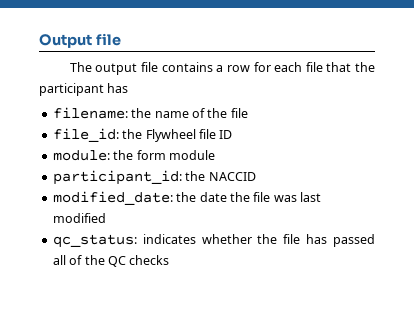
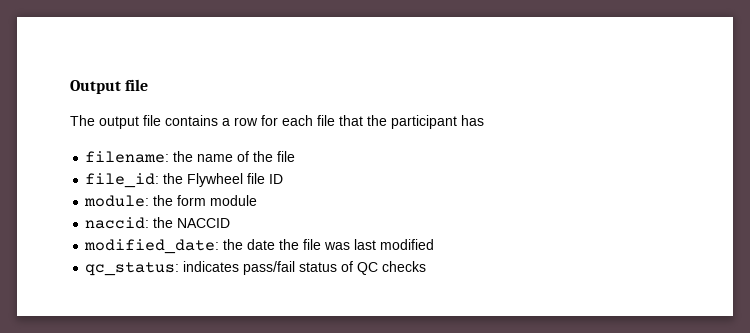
- participant_id: the NACCID
+ naccid: the NACCID
- qc_status: indicates whether the file has passed all of the QC checks
+ qc_status: indicates pass/fail status of QC checks

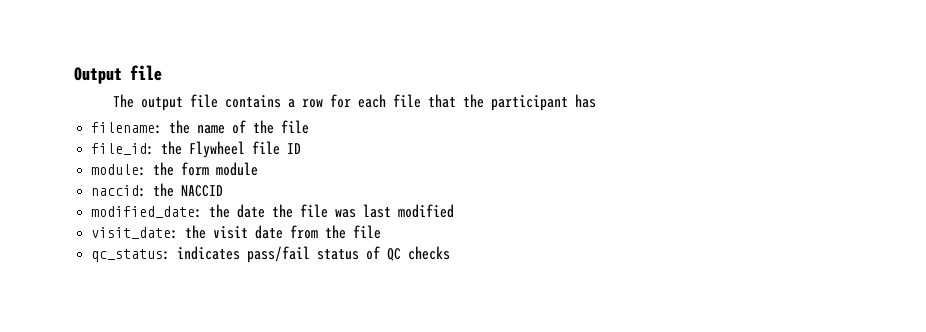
+ visit_date: the visit date from the file

